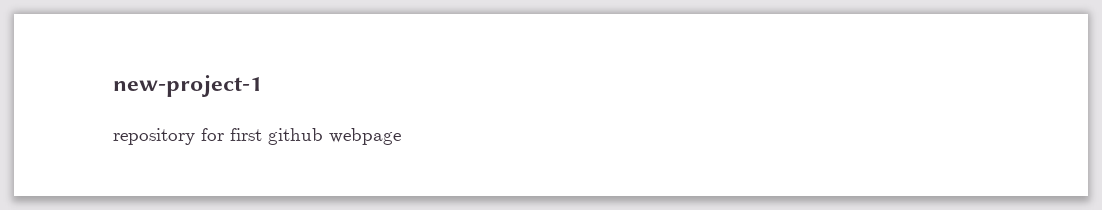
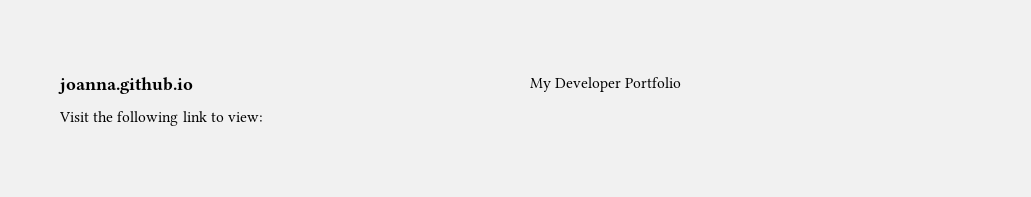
- new-project-1
- repository for first github webpage
+ joanna.github.io
+ Visit the following link to view:
+ My Developer Portfolio

